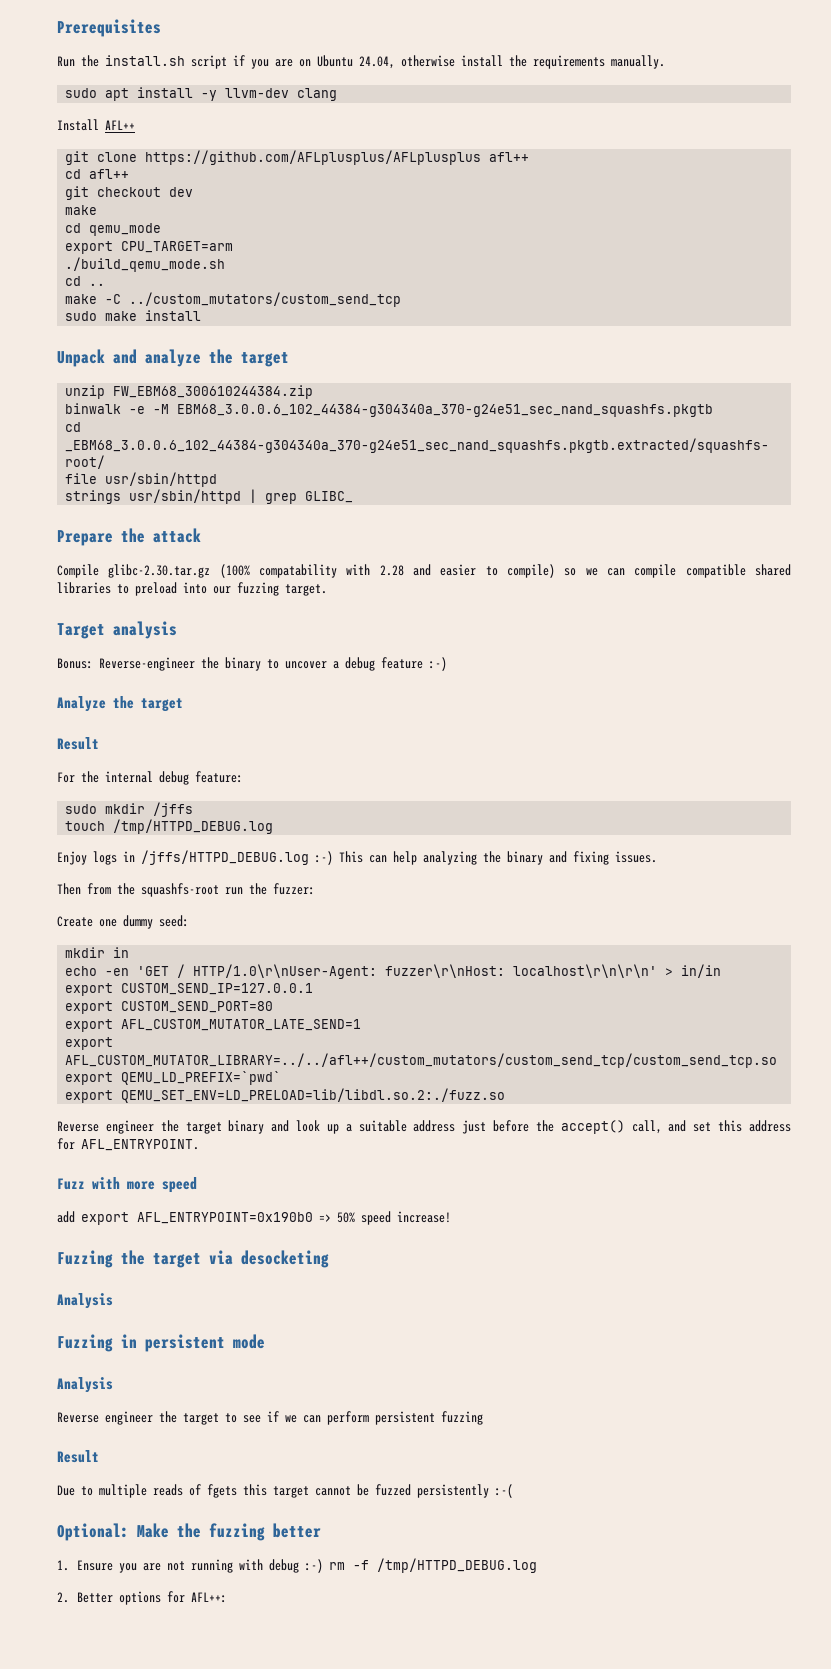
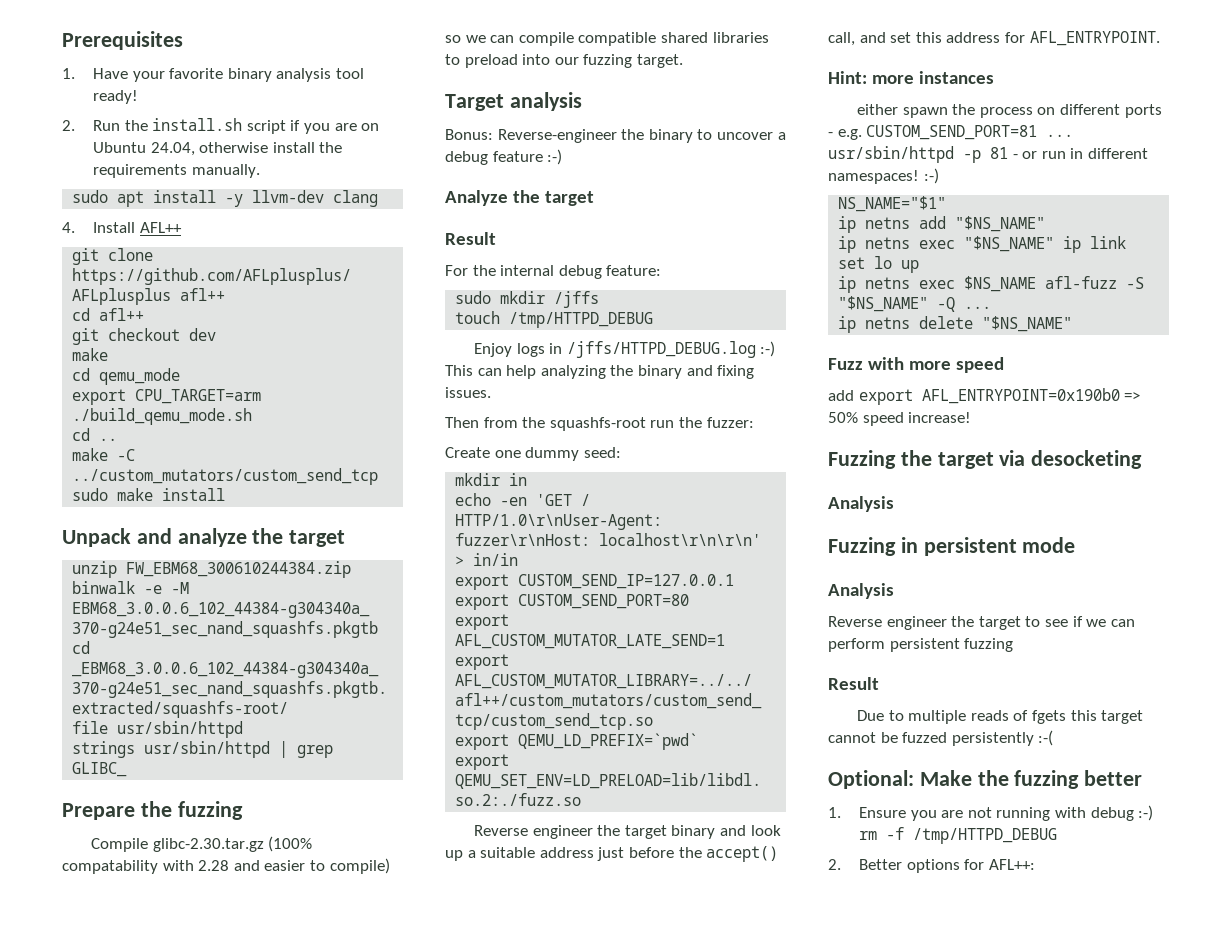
- Run the install.sh script if you are on Ubuntu 24.04, otherwise install the requirements manually.
+ 1. Have your favorite binary analysis tool ready!
+ 2. Run the install.sh script if you are on Ubuntu 24.04, otherwise install the requirements manually.
- Install AFL++
+ 4. Install AFL++
- Prepare the attack
+ Prepare the fuzzing
- touch /tmp/HTTPD_DEBUG.log
+ touch /tmp/HTTPD_DEBUG
+ Hint: more instances
+ either spawn the process on different ports - e.g. CUSTOM_SEND_PORT=81 ... usr/sbin/httpd -p 81 - or run in different namespaces! :-)
+ NS_NAME="$1"
+ ip netns add "$NS_NAME"
+ ip netns exec "$NS_NAME" ip link set lo up
+ ip netns exec $NS_NAME afl-fuzz -S "$NS_NAME" -Q ...
+ ip netns delete "$NS_NAME"
- 1. Ensure you are not running with debug :-) rm -f /tmp/HTTPD_DEBUG.log
+ 1. Ensure you are not running with debug :-) rm -f /tmp/HTTPD_DEBUG

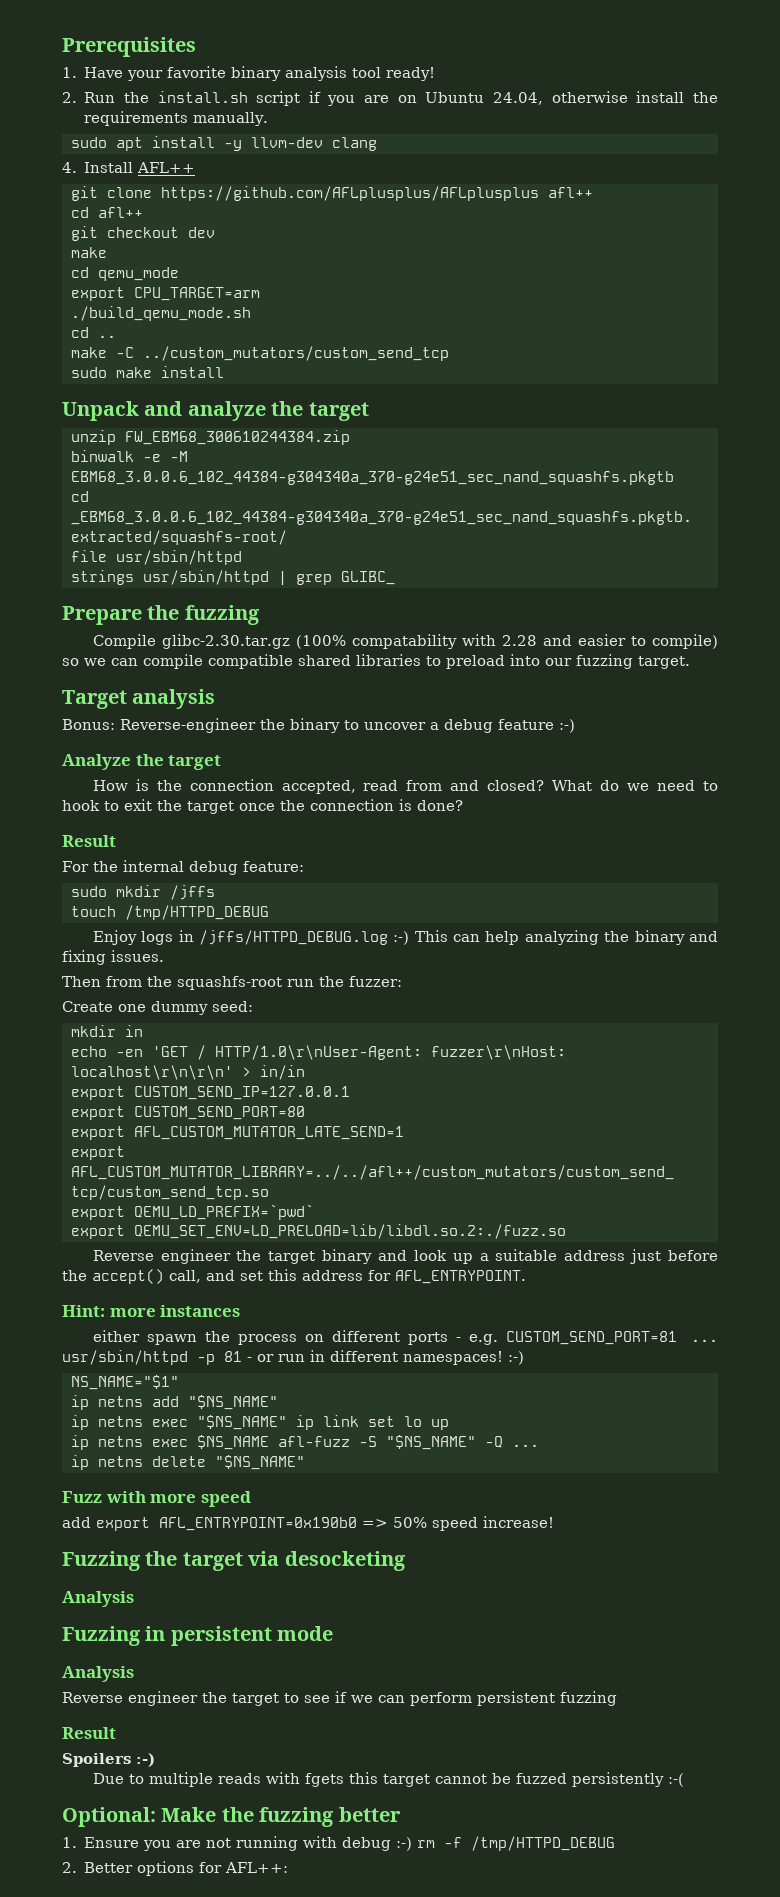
+ How is the connection accepted, read from and closed? What do we need to hook to exit the target once the connection is done?
+ Spoilers :-)
- Due to multiple reads of fgets this target cannot be fuzzed persistently :-(
+ Due to multiple reads with fgets this target cannot be fuzzed persistently :-(

